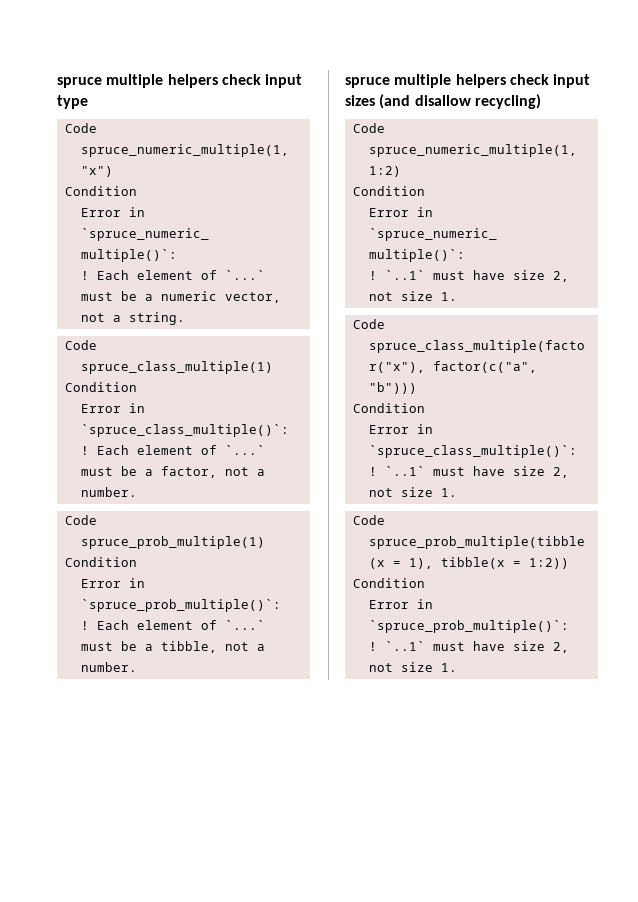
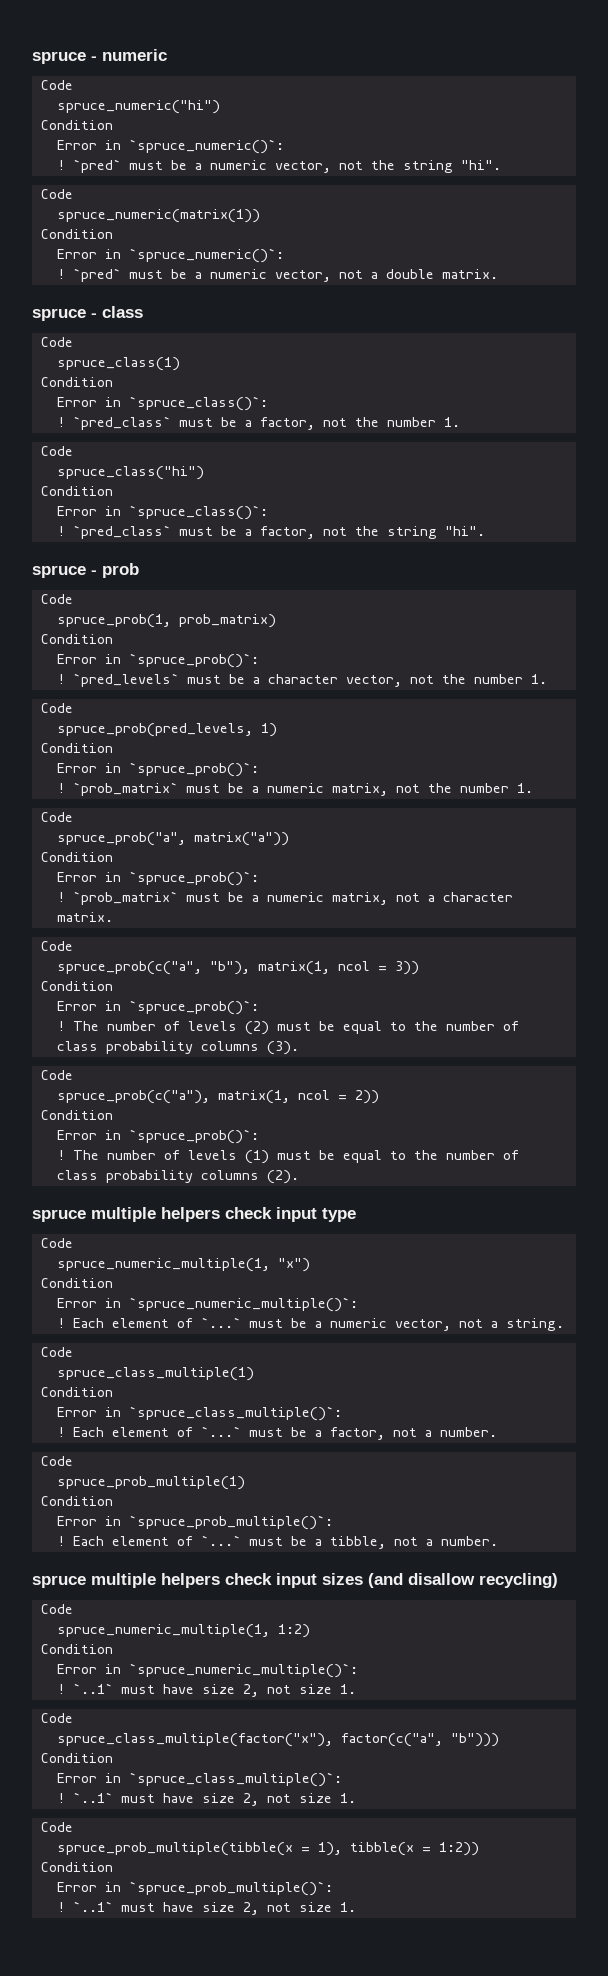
+ spruce - numeric
+ Code
+ spruce_numeric("hi")
+ Condition
+ Error in `spruce_numeric()`:
+ ! `pred` must be a numeric vector, not the string "hi".
+ Code
+ spruce_numeric(matrix(1))
+ Condition
+ Error in `spruce_numeric()`:
+ ! `pred` must be a numeric vector, not a double matrix.
+ spruce - class
+ Code
+ spruce_class(1)
+ Condition
+ Error in `spruce_class()`:
+ ! `pred_class` must be a factor, not the number 1.
+ Code
+ spruce_class("hi")
+ Condition
+ Error in `spruce_class()`:
+ ! `pred_class` must be a factor, not the string "hi".
+ spruce - prob
+ Code
+ spruce_prob(1, prob_matrix)
+ Condition
+ Error in `spruce_prob()`:
+ ! `pred_levels` must be a character vector, not the number 1.
+ Code
+ spruce_prob(pred_levels, 1)
+ Condition
+ Error in `spruce_prob()`:
+ ! `prob_matrix` must be a numeric matrix, not the number 1.
+ Code
+ spruce_prob("a", matrix("a"))
+ Condition
+ Error in `spruce_prob()`:
+ ! `prob_matrix` must be a numeric matrix, not a character matrix.
+ Code
+ spruce_prob(c("a", "b"), matrix(1, ncol = 3))
+ Condition
+ Error in `spruce_prob()`:
+ ! The number of levels (2) must be equal to the number of class probability columns (3).
+ Code
+ spruce_prob(c("a"), matrix(1, ncol = 2))
+ Condition
+ Error in `spruce_prob()`:
+ ! The number of levels (1) must be equal to the number of class probability columns (2).

